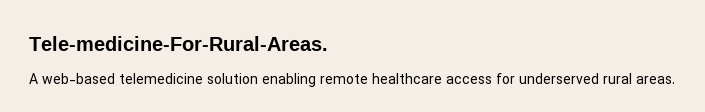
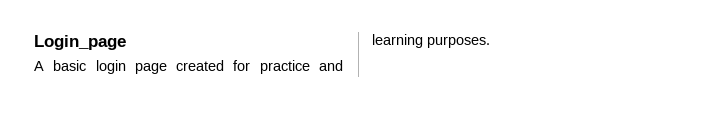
- Tele-medicine-For-Rural-Areas.
+ Login_page
- A web-based telemedicine solution enabling remote healthcare access for underserved rural areas.
+ A basic login page created for practice and learning purposes.

